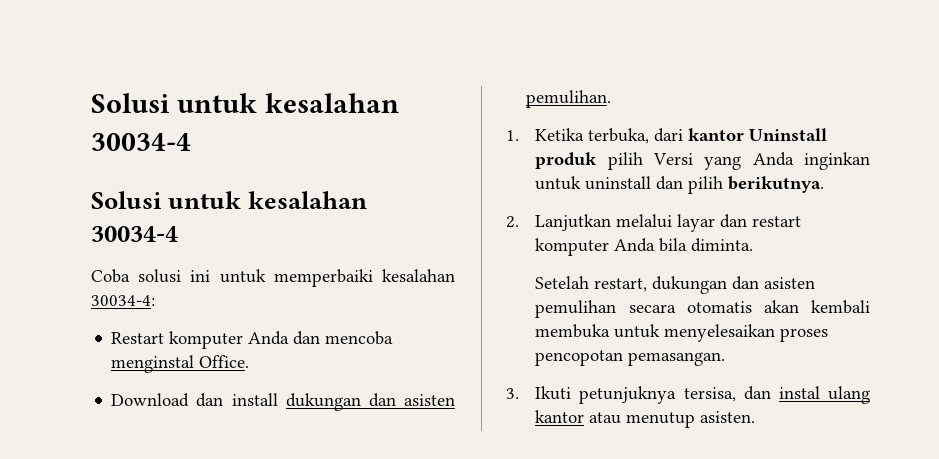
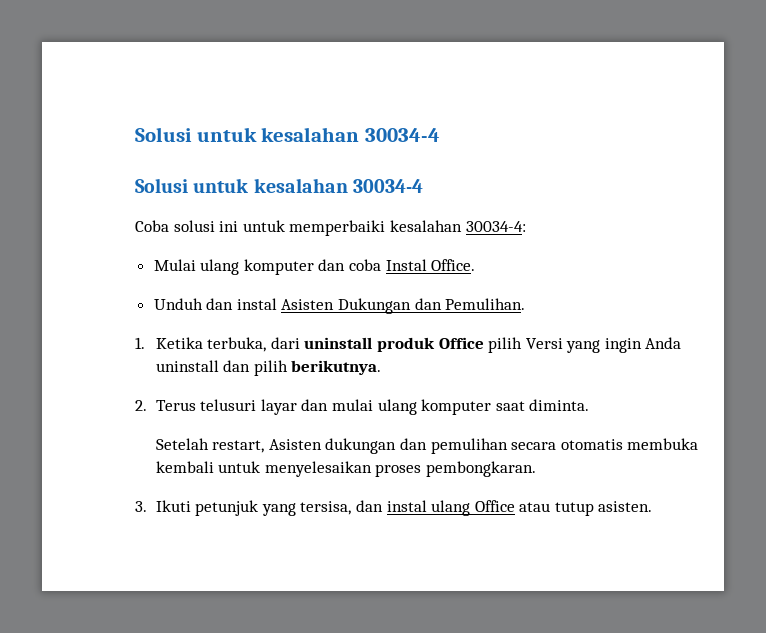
- Restart komputer Anda dan mencoba menginstal Office.
- Download dan install dukungan dan asisten pemulihan.
- 1. Ketika terbuka, dari kantor Uninstall produk pilih Versi yang Anda inginkan untuk uninstall dan pilih berikutnya.
+ Mulai ulang komputer dan coba Instal Office.
+ Unduh dan instal Asisten Dukungan dan Pemulihan.
+ 1. Ketika terbuka, dari uninstall produk Office pilih Versi yang ingin Anda uninstall dan pilih berikutnya.
- 2. Lanjutkan melalui layar dan restart komputer Anda bila diminta.
+ 2. Terus telusuri layar dan mulai ulang komputer saat diminta.
- Setelah restart, dukungan dan asisten pemulihan secara otomatis akan kembali membuka untuk menyelesaikan proses pencopotan pemasangan.
+ Setelah restart, Asisten dukungan dan pemulihan secara otomatis membuka kembali untuk menyelesaikan proses pembongkaran.
- 3. Ikuti petunjuknya tersisa, dan instal ulang kantor atau menutup asisten.
+ 3. Ikuti petunjuk yang tersisa, dan instal ulang Office atau tutup asisten.

